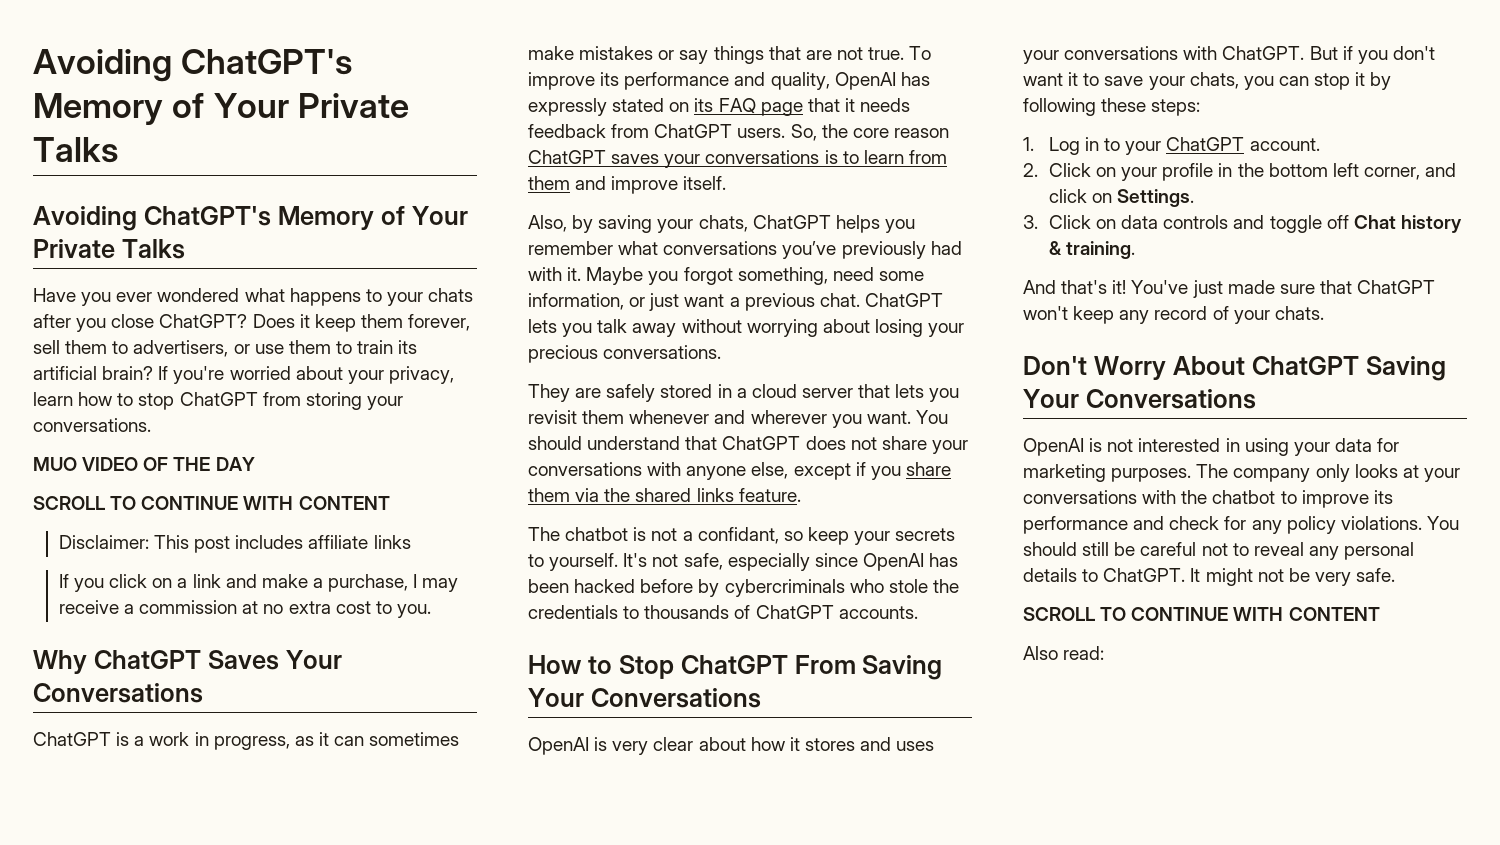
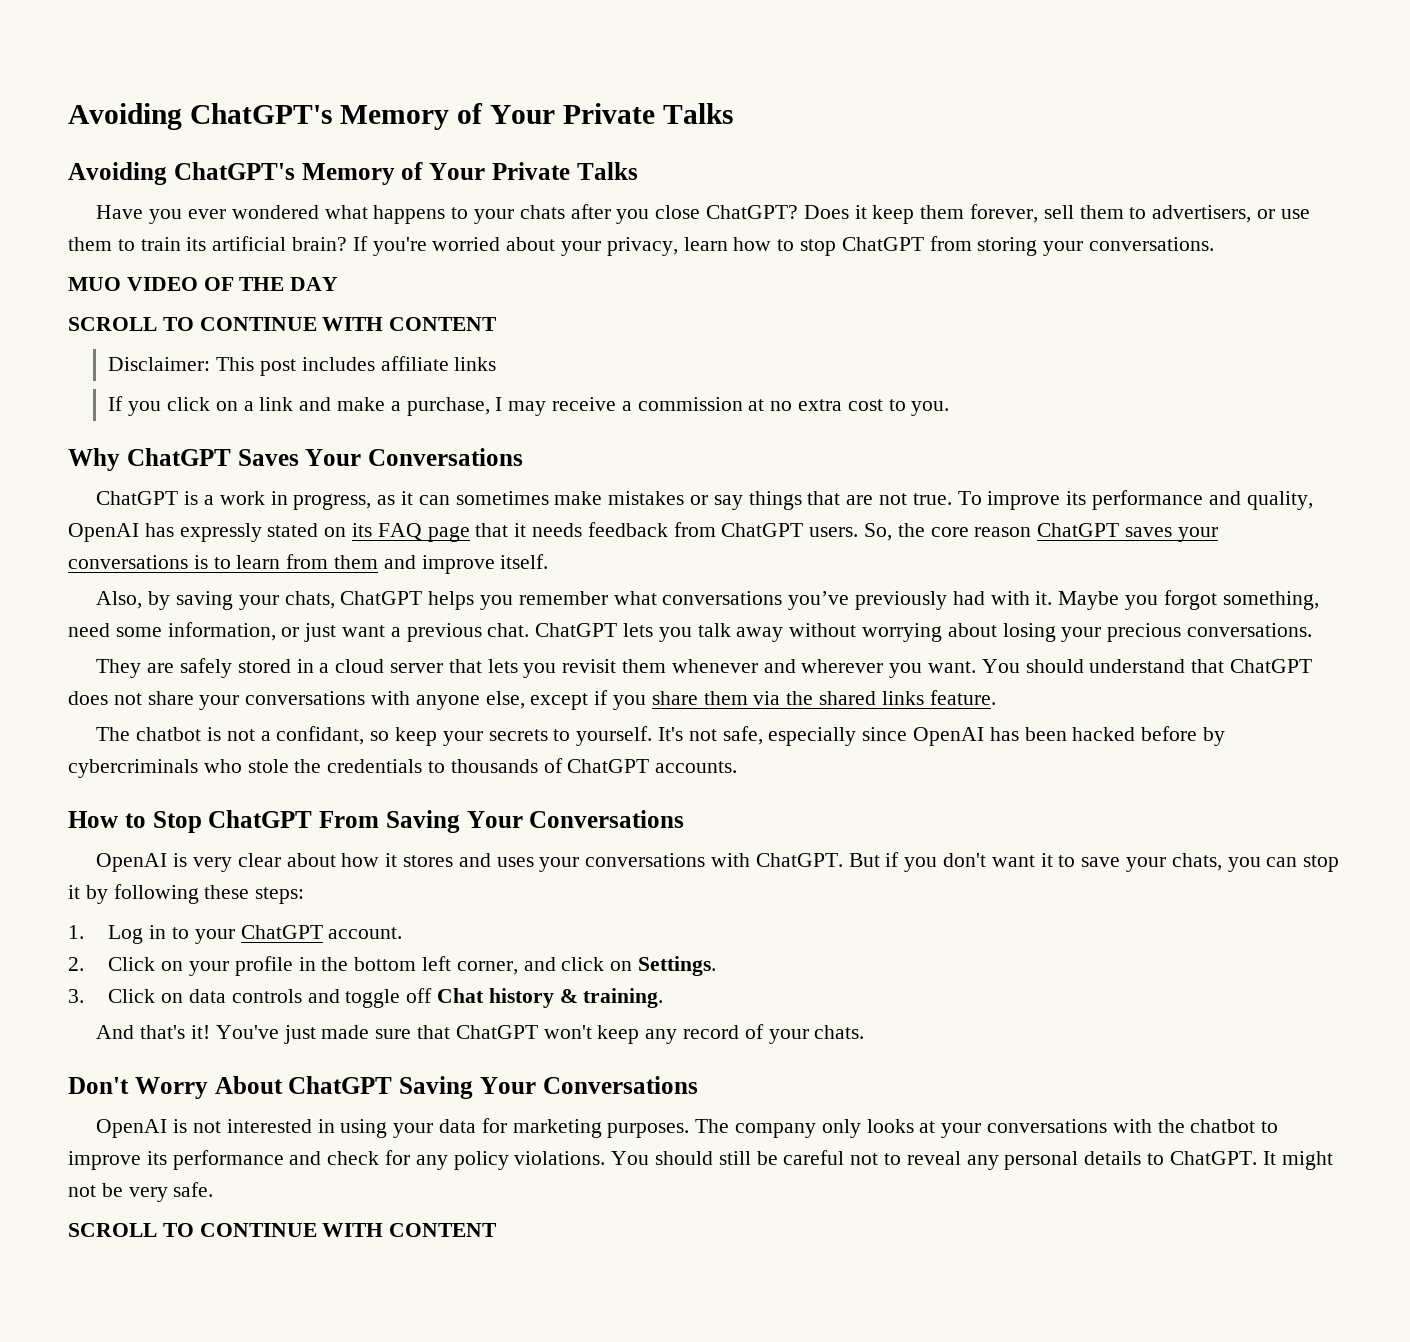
- Also read:

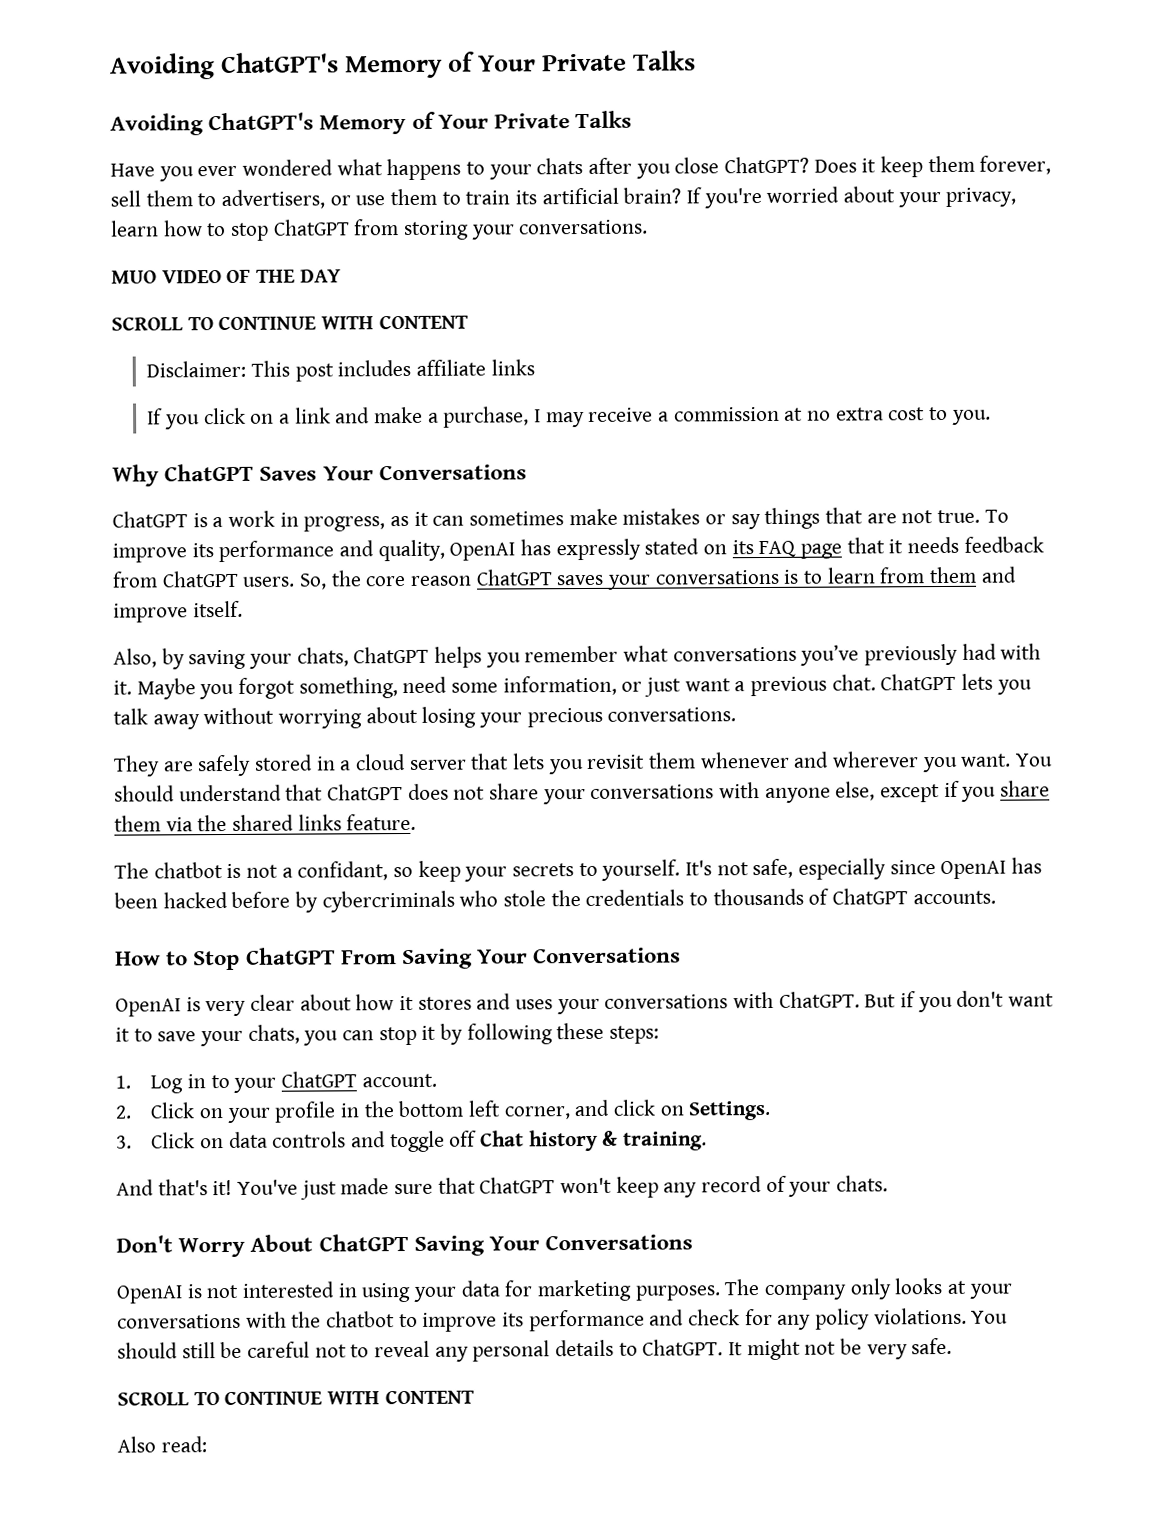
+ Also read:

